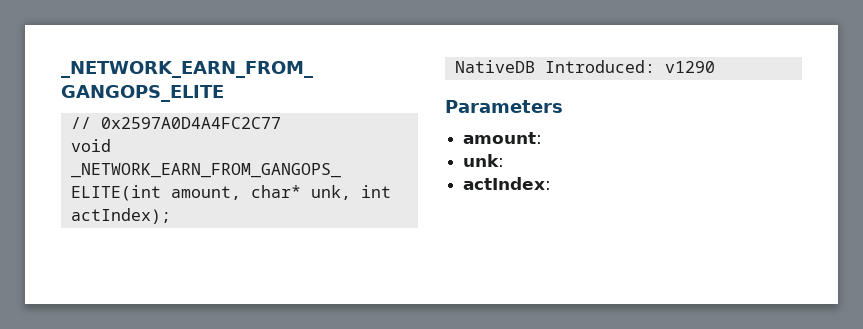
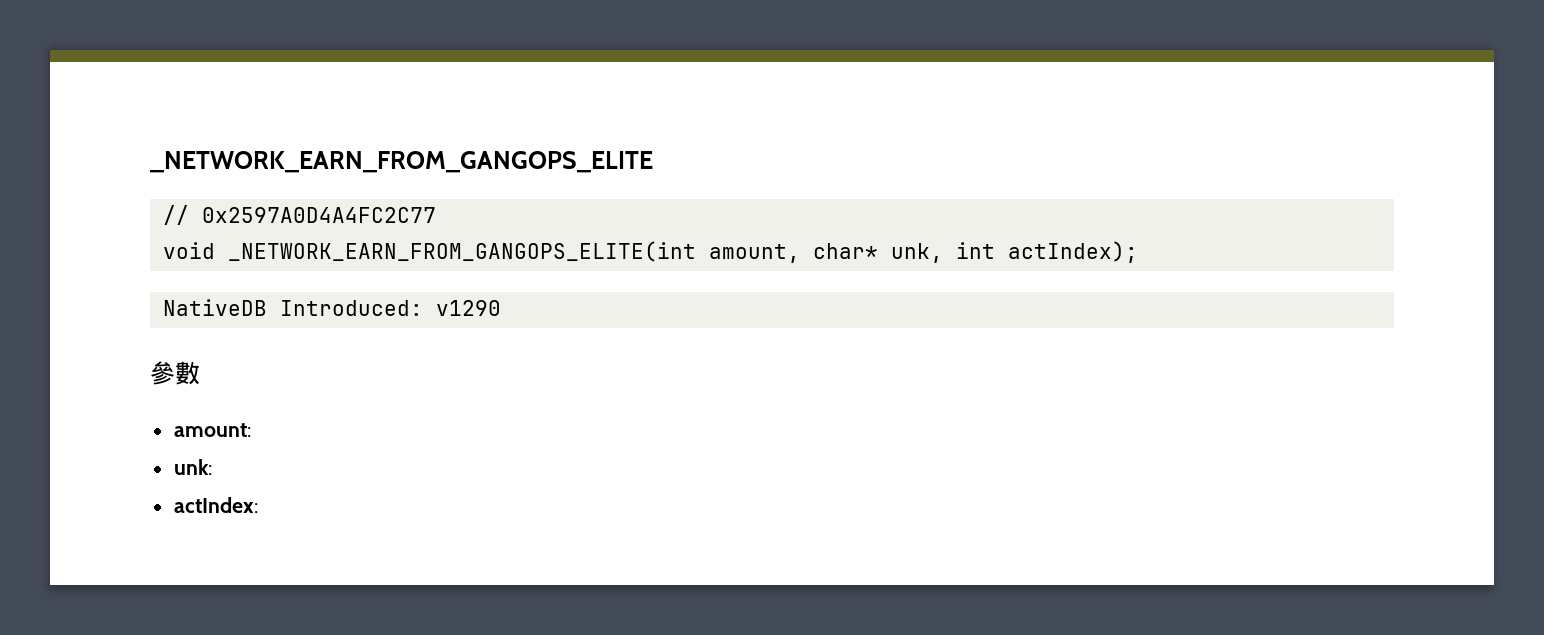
- Parameters
+ 參數

